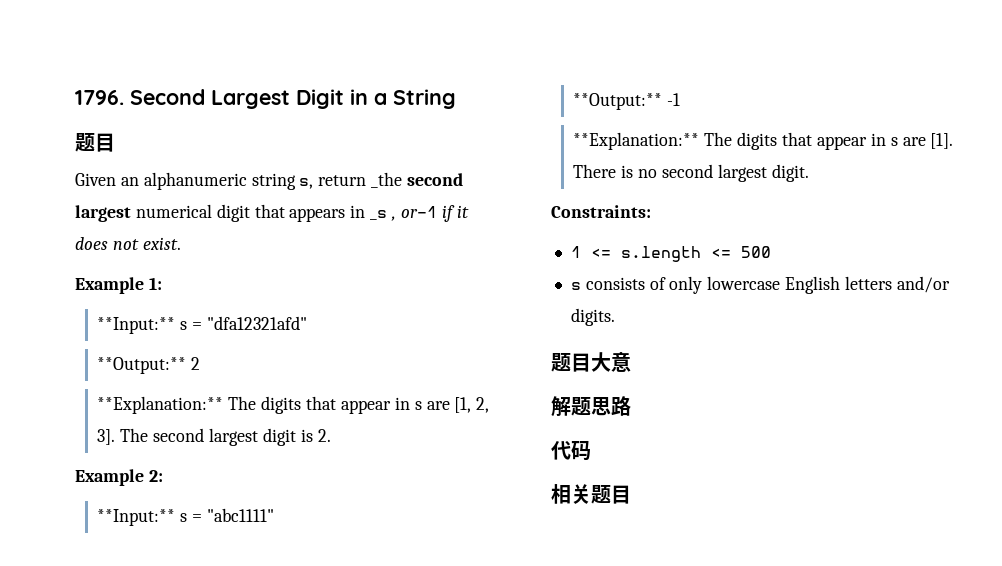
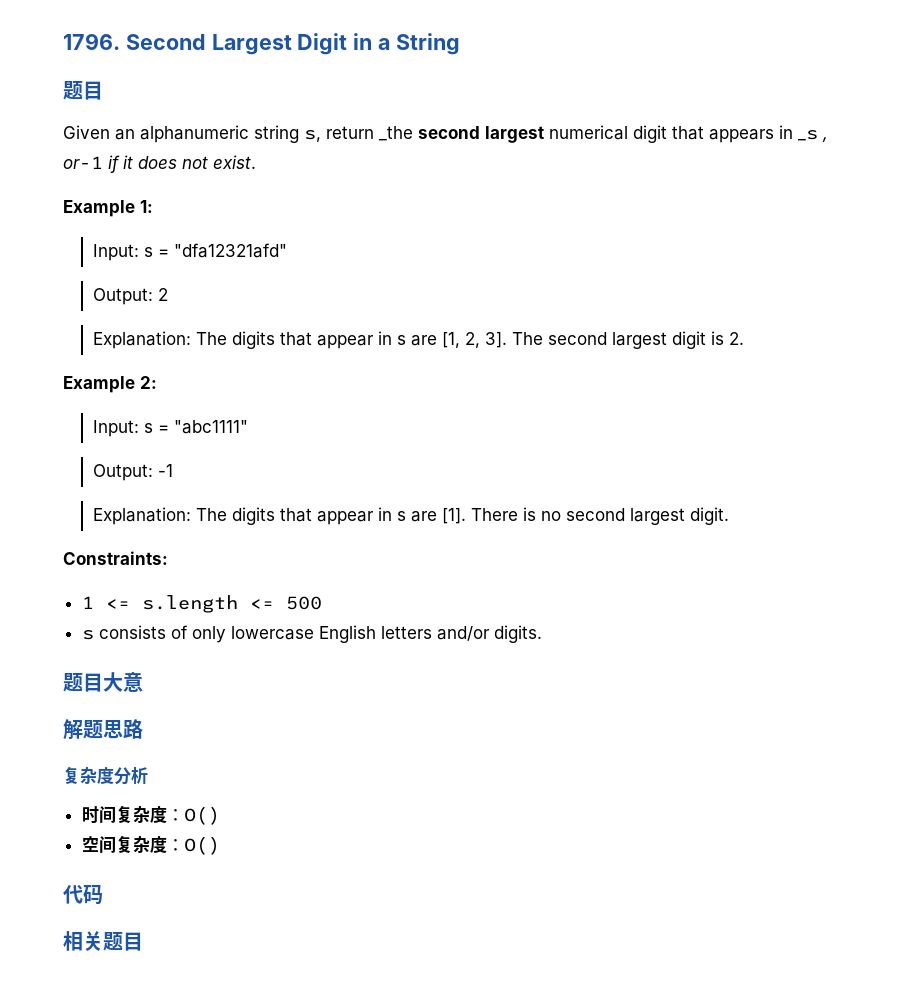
- **Input:** s = "dfa12321afd"
+ Input: s = "dfa12321afd"
- **Output:** 2
+ Output: 2
- **Explanation:** The digits that appear in s are [1, 2, 3].
+ Explanation: The digits that appear in s are [1, 2, 3].
- **Input:** s = "abc1111"
+ Input: s = "abc1111"
- **Output:** -1
+ Output: -1
- **Explanation:** The digits that appear in s are [1].
+ Explanation: The digits that appear in s are [1].
+ 复杂度分析
+ 时间复杂度：O()
+ 空间复杂度：O()

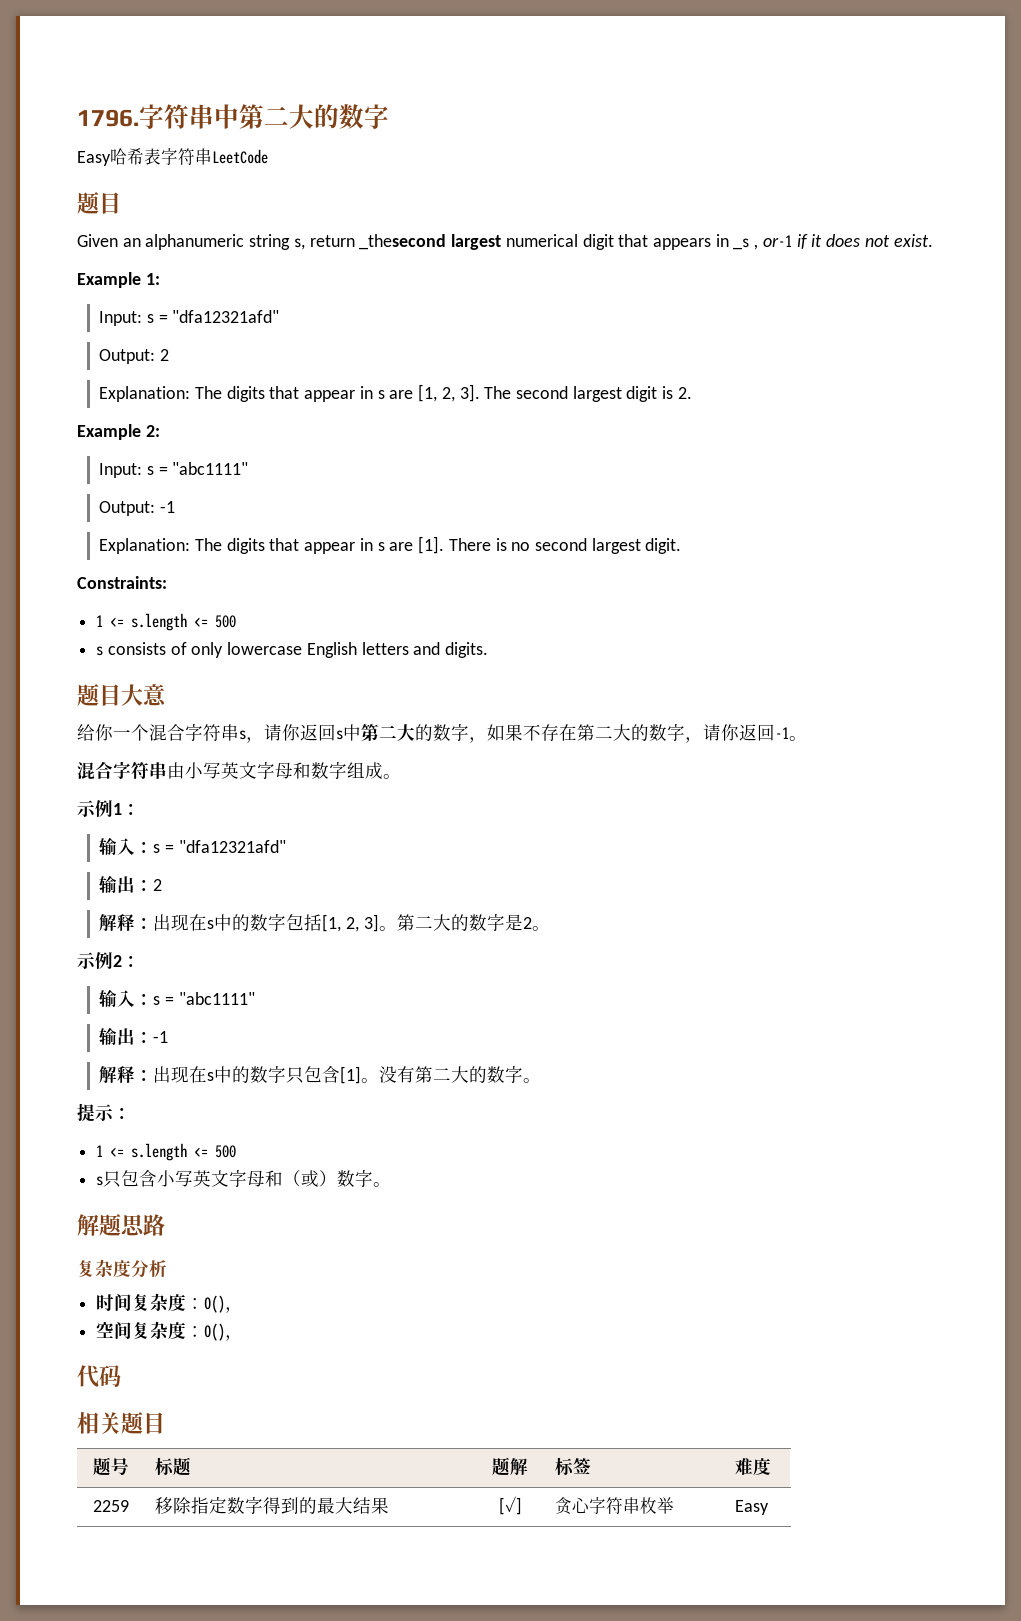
- Second Largest Digit in a String
+ 字符串中第二大的数字
+ Easy哈希表字符串LeetCode
- Given an alphanumeric string s, return _the second largest numerical digit that appears in _s , or-1 if it does not exist.
+ Given an alphanumeric string s, return _thesecond largest numerical digit that appears in _s , or-1 if it does not exist.
- s consists of only lowercase English letters and/or digits.
+ s consists of only lowercase English letters and digits.
+ 给你一个混合字符串s，请你返回s中第二大的数字，如果不存在第二大的数字，请你返回-1。
+ 混合字符串由小写英文字母和数字组成。
+ 示例1：
+ 输入：s = "dfa12321afd"
+ 输出：2
+ 解释：出现在s中的数字包括[1, 2, 3]。第二大的数字是2。
+ 示例2：
+ 输入：s = "abc1111"
+ 输出：-1
+ 解释：出现在s中的数字只包含[1]。没有第二大的数字。
+ 提示：
+ 1 <= s.length <= 500
+ s只包含小写英文字母和（或）数字。
- 时间复杂度：O()
+ 时间复杂度：O()，
- 空间复杂度：O()
+ 空间复杂度：O()，
+ 题号 | 标题 | 题解 | 标签 | 难度
+ 2259 | 移除指定数字得到的最大结果 | [✓] | 贪心字符串枚举 | Easy

